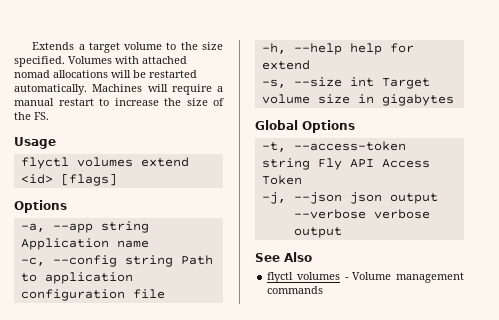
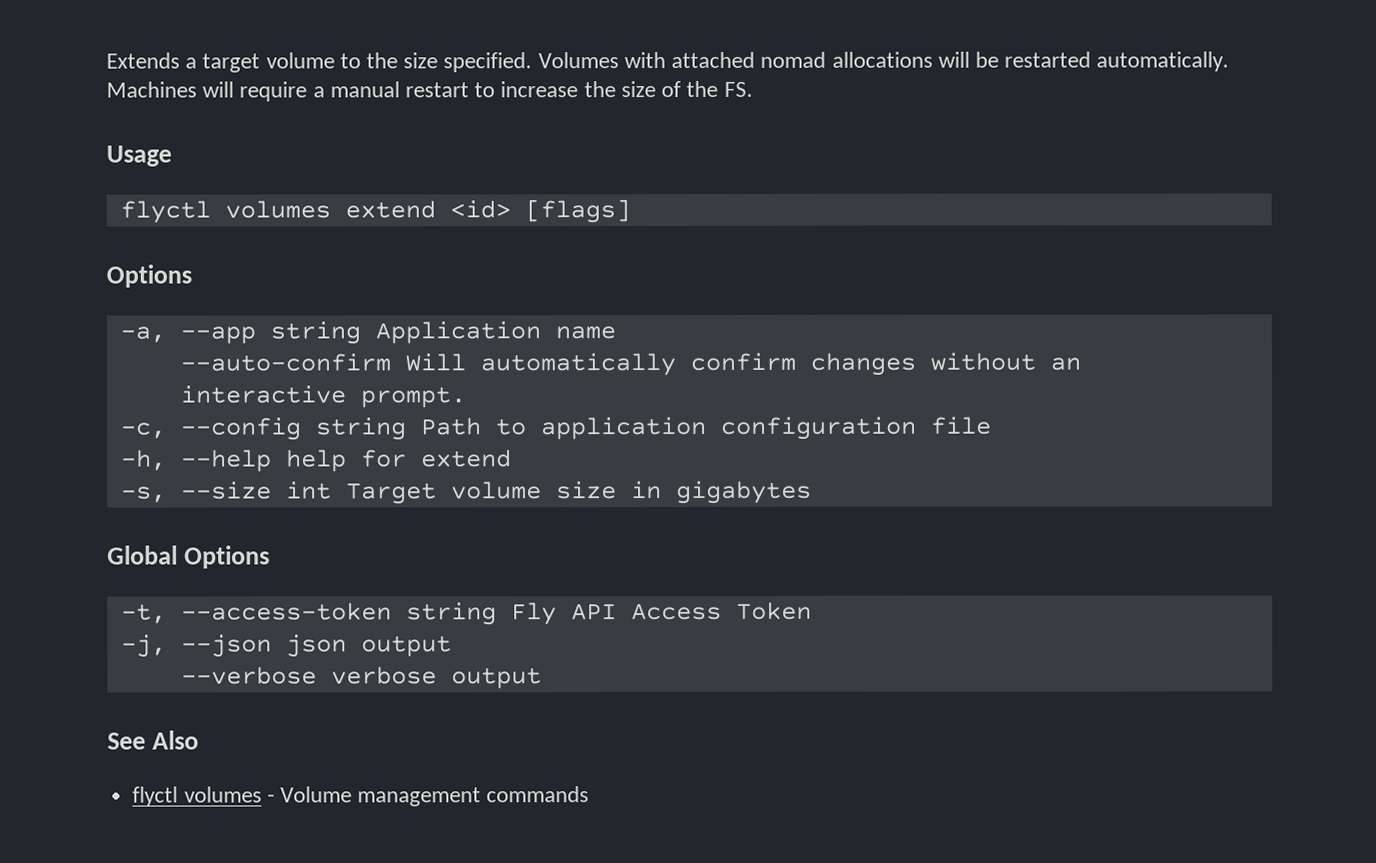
+ --auto-confirm Will automatically confirm changes without an interactive prompt.

